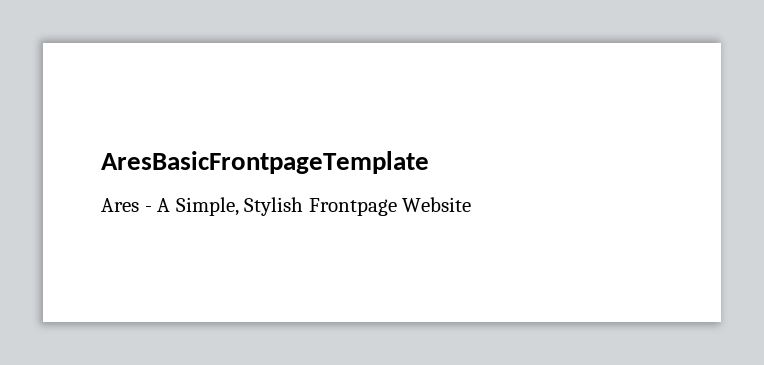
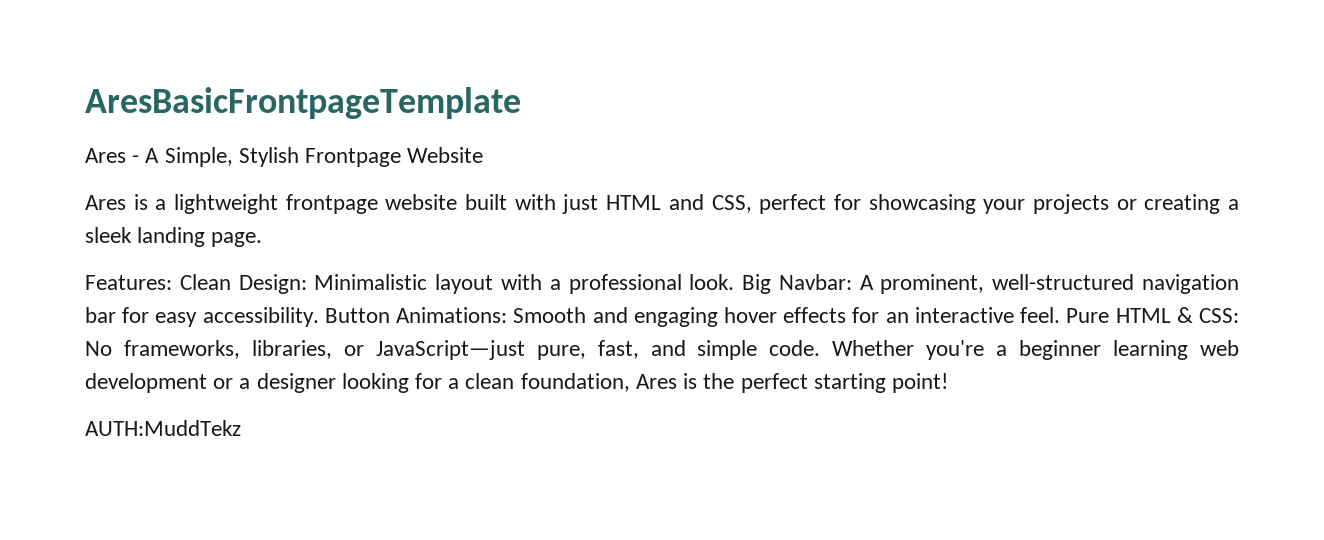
+ Ares is a lightweight frontpage website built with just HTML and CSS, perfect for showcasing your projects or creating a sleek landing page.
+ Features: Clean Design: Minimalistic layout with a professional look. Big Navbar: A prominent, well-structured navigation bar for easy accessibility. Button Animations: Smooth and engaging hover effects for an interactive feel. Pure HTML & CSS: No frameworks, libraries, or JavaScript—just pure, fast, and simple code. Whether you're a beginner learning web development or a designer looking for a clean foundation, Ares is the perfect starting point!
+ AUTH:MuddTekz

